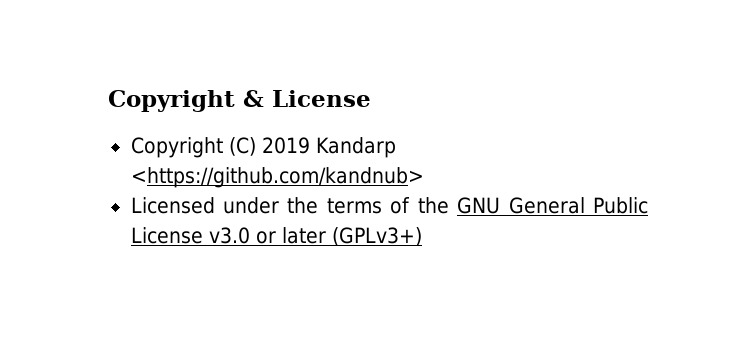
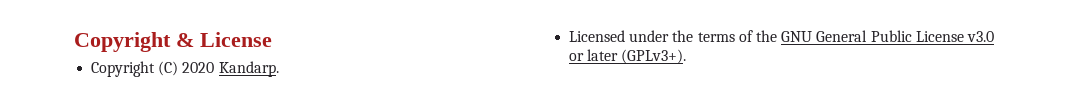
- Copyright (C) 2019 Kandarp <https://github.com/kandnub>
+ Copyright (C) 2020 Kandarp.
- Licensed under the terms of the GNU General Public License v3.0 or later (GPLv3+)
+ Licensed under the terms of the GNU General Public License v3.0 or later (GPLv3+).

